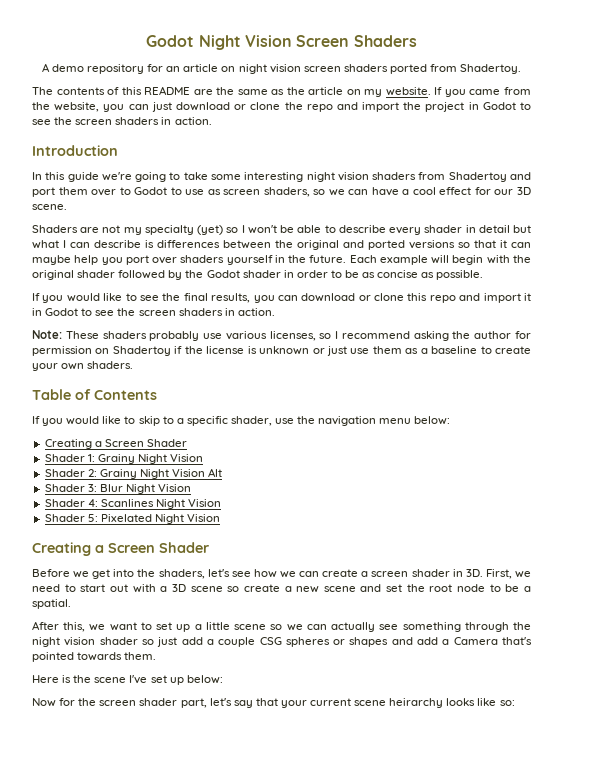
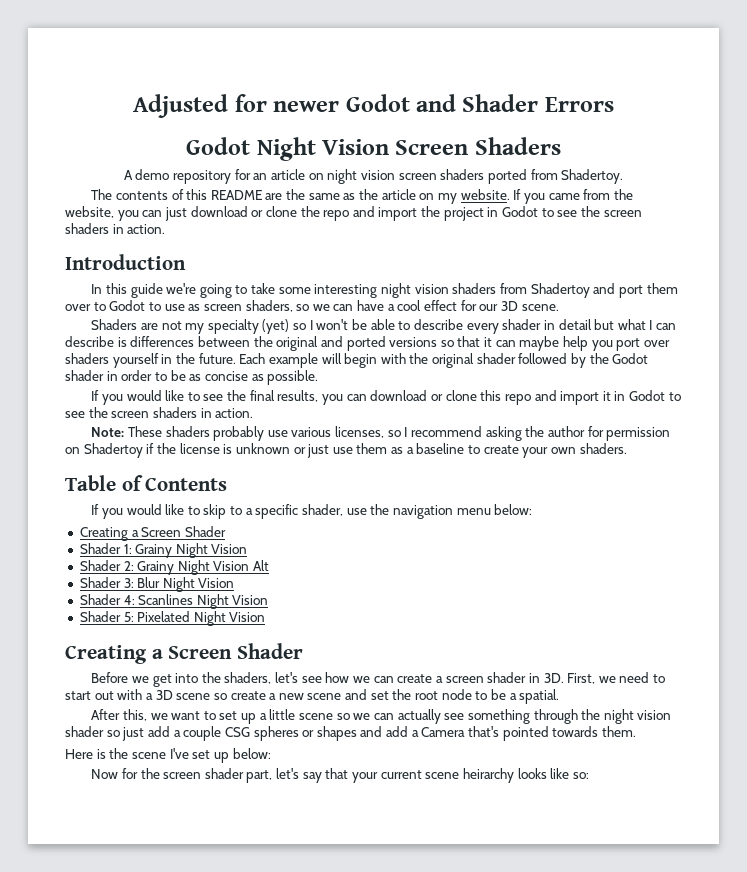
+ Adjusted for newer Godot and Shader Errors

